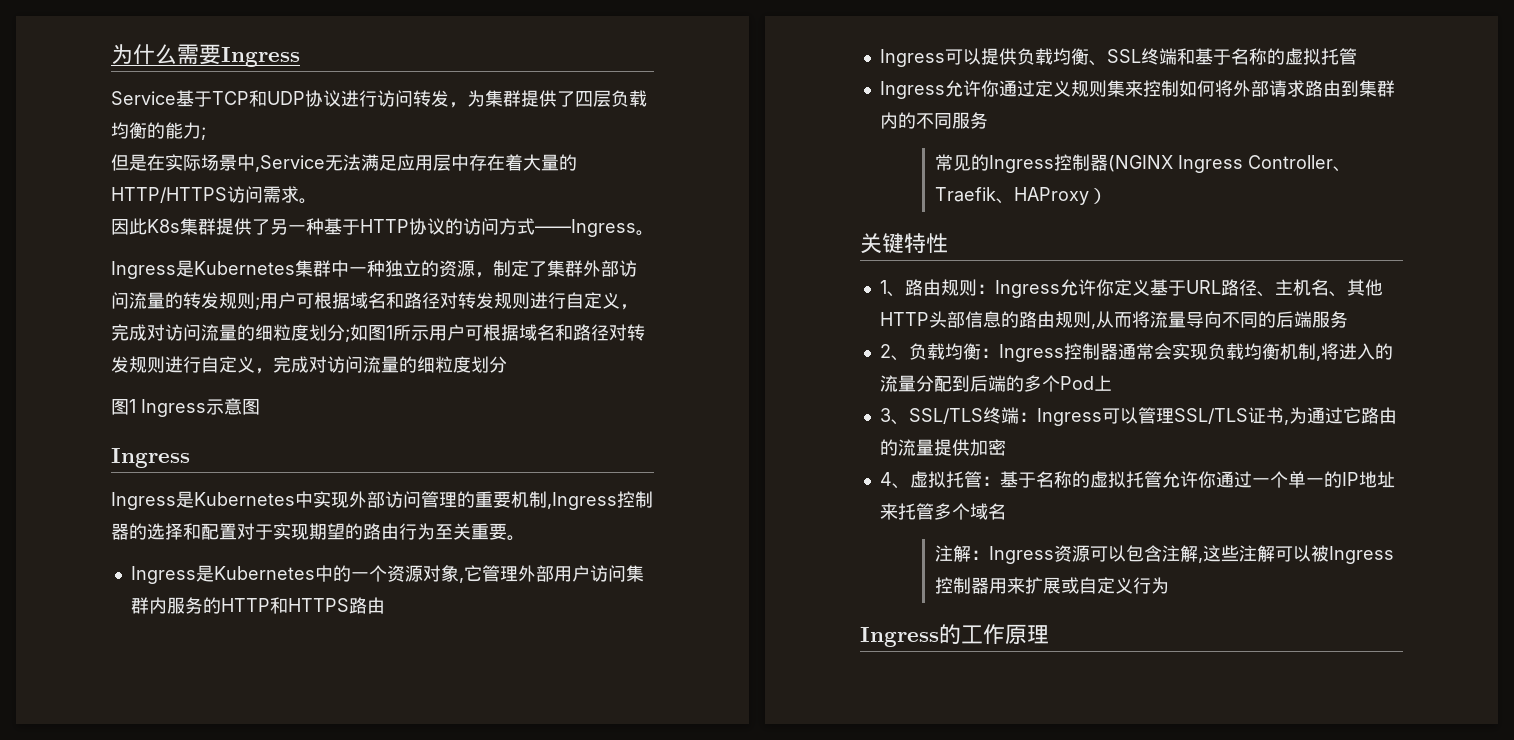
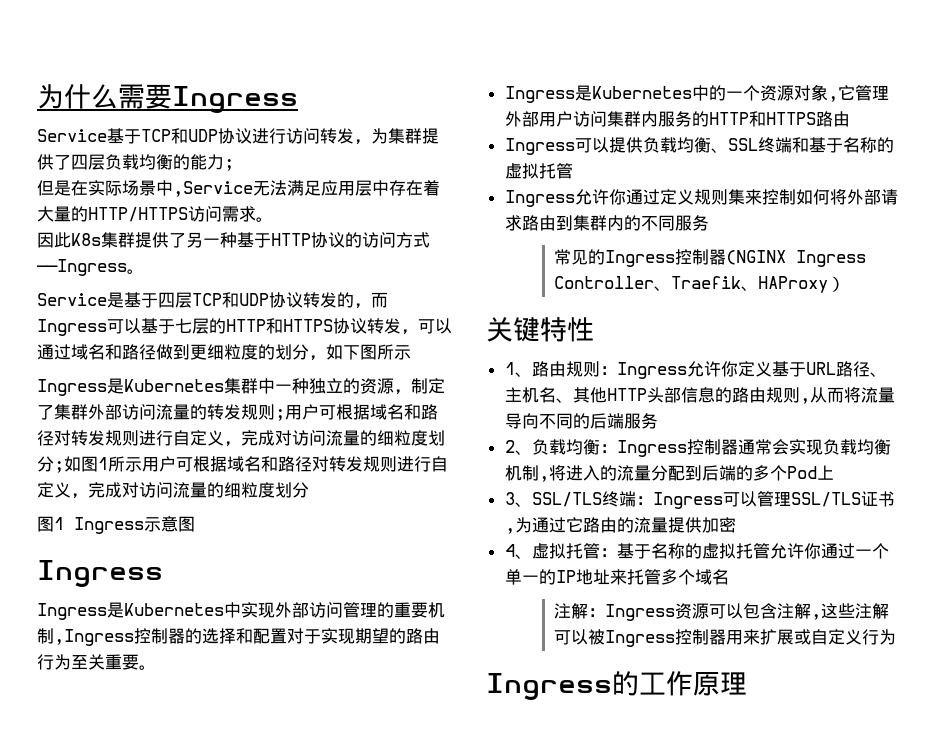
+ Service是基于四层TCP和UDP协议转发的，而Ingress可以基于七层的HTTP和HTTPS协议转发，可以通过域名和路径做到更细粒度的划分，如下图所示

